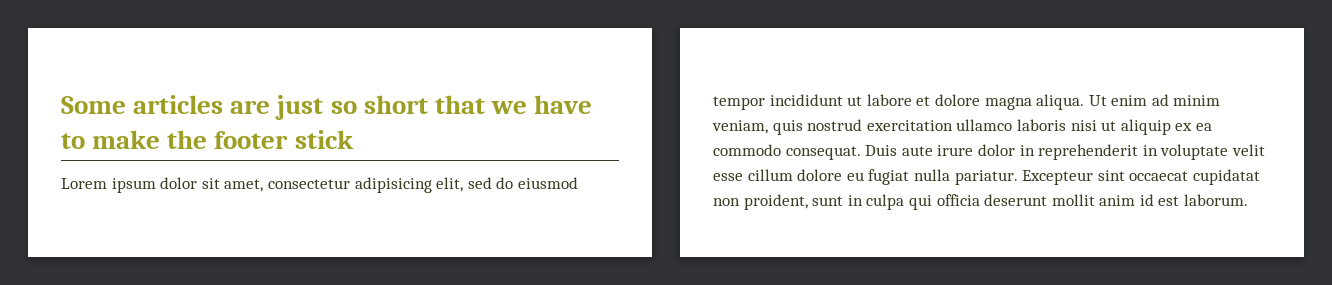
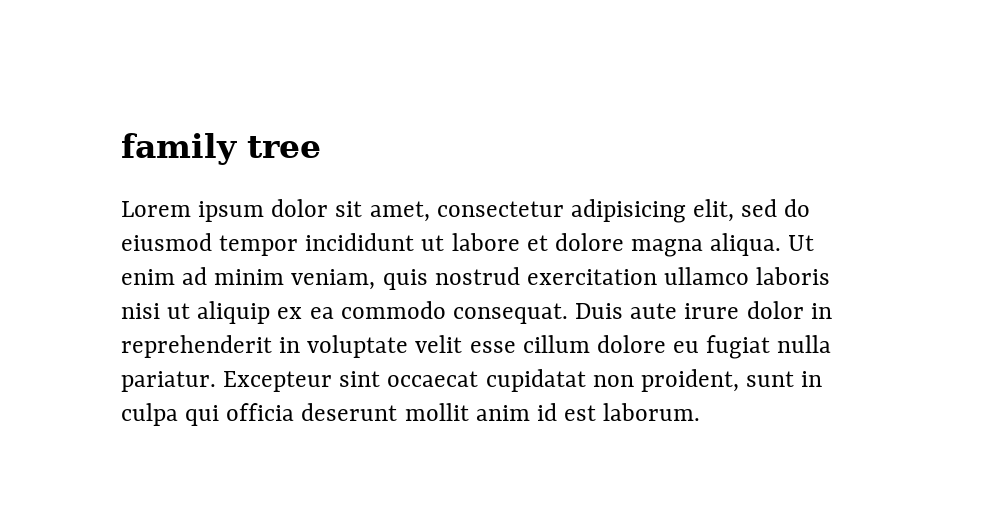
- Some articles are just so short that we have to make the footer stick
+ family tree

